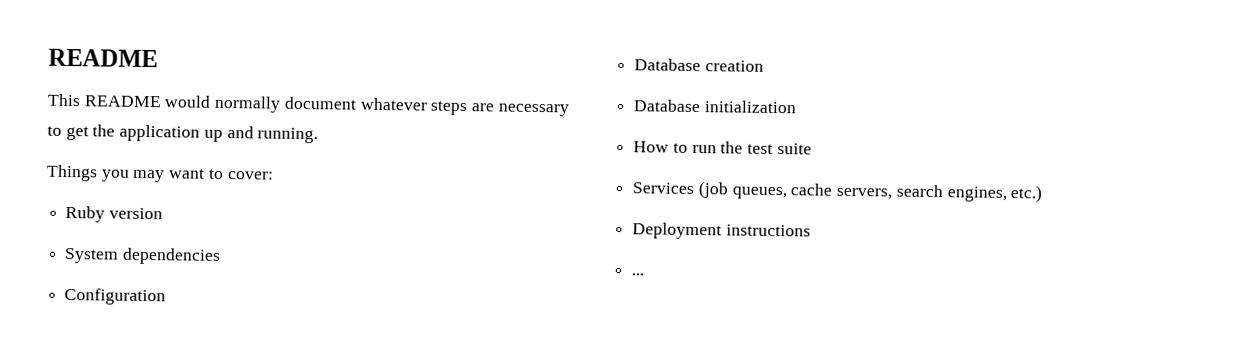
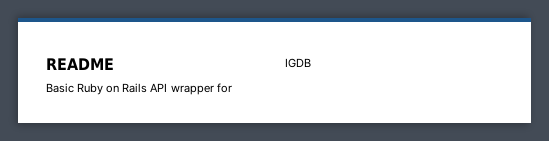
- This README would normally document whatever steps are necessary to get the application up and running.
- Things you may want to cover:
- Ruby version
- System dependencies
- Configuration
- Database creation
- Database initialization
- How to run the test suite
- Services (job queues, cache servers, search engines, etc.)
- Deployment instructions
- ...
+ Basic Ruby on Rails API wrapper for IGDB

